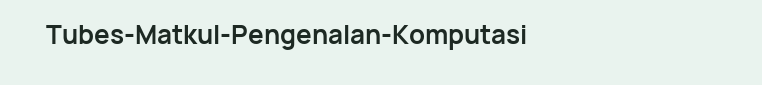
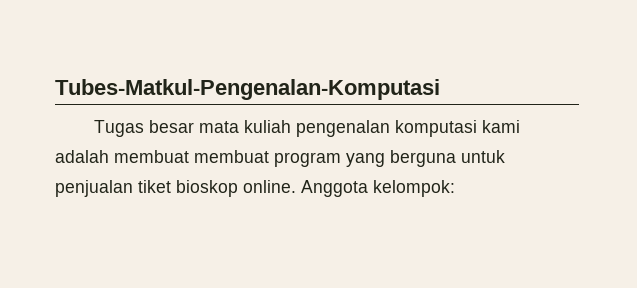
+ Tugas besar mata kuliah pengenalan komputasi kami adalah membuat membuat program yang berguna untuk penjualan tiket bioskop online. Anggota kelompok:

